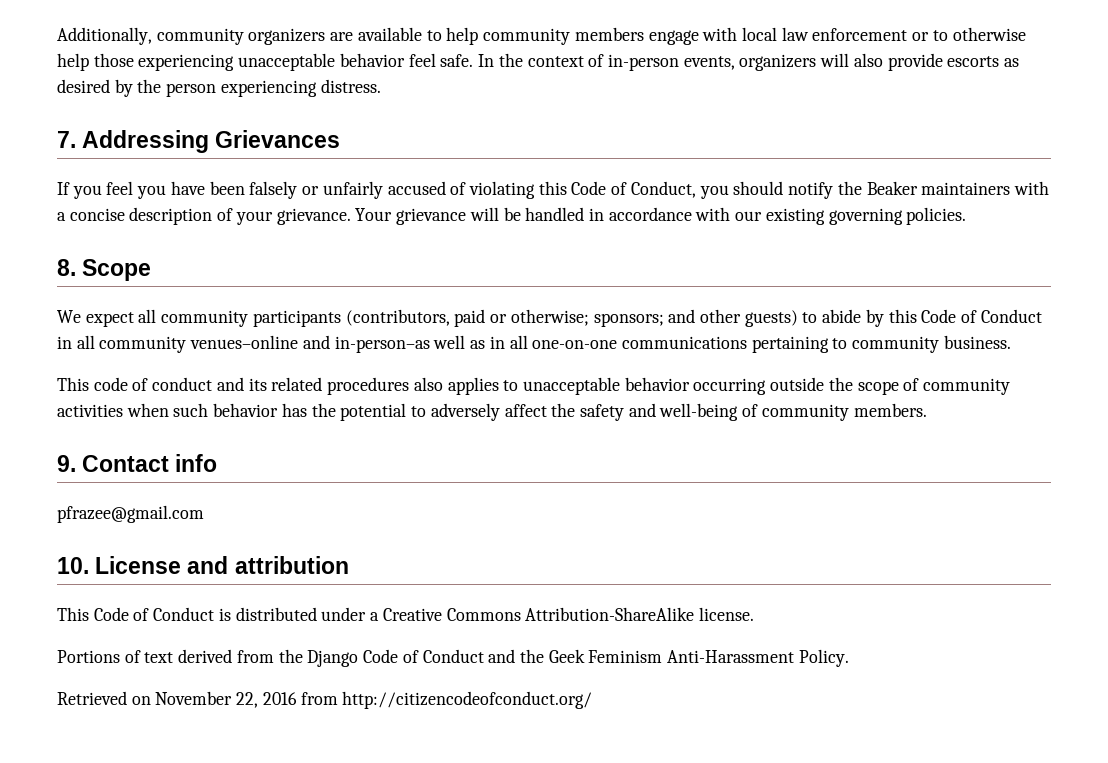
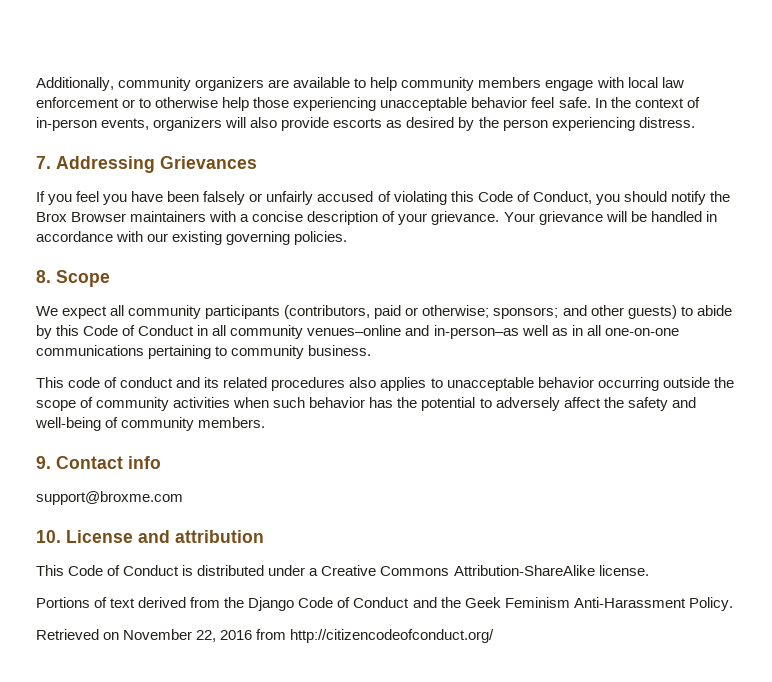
- If you feel you have been falsely or unfairly accused of violating this Code of Conduct, you should notify the Beaker maintainers with a concise description of your grievance.
+ If you feel you have been falsely or unfairly accused of violating this Code of Conduct, you should notify the Brox Browser maintainers with a concise description of your grievance.
- pfrazee@gmail.com
+ support@broxme.com

